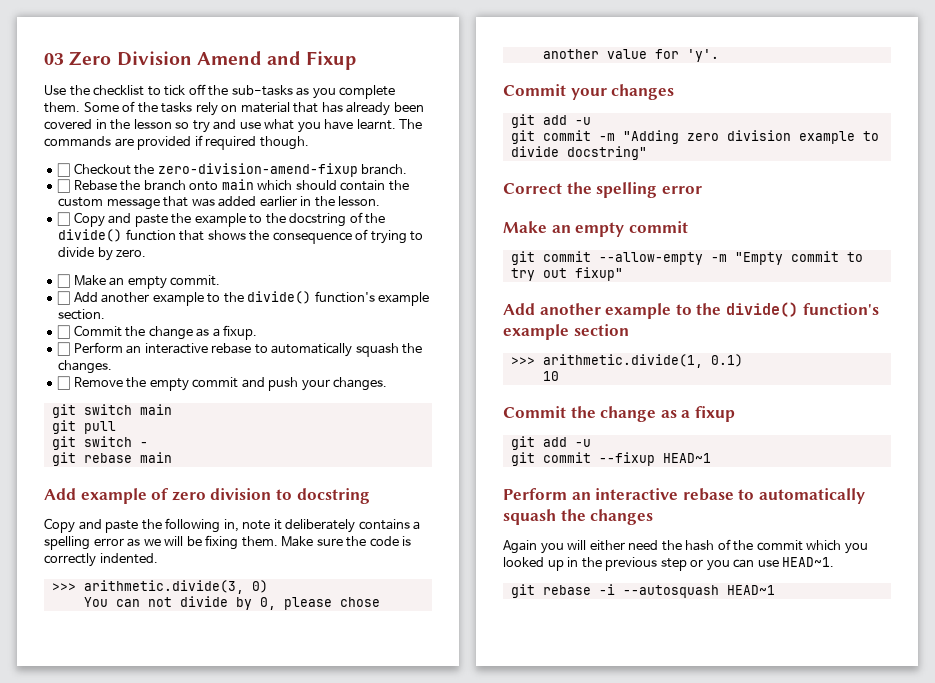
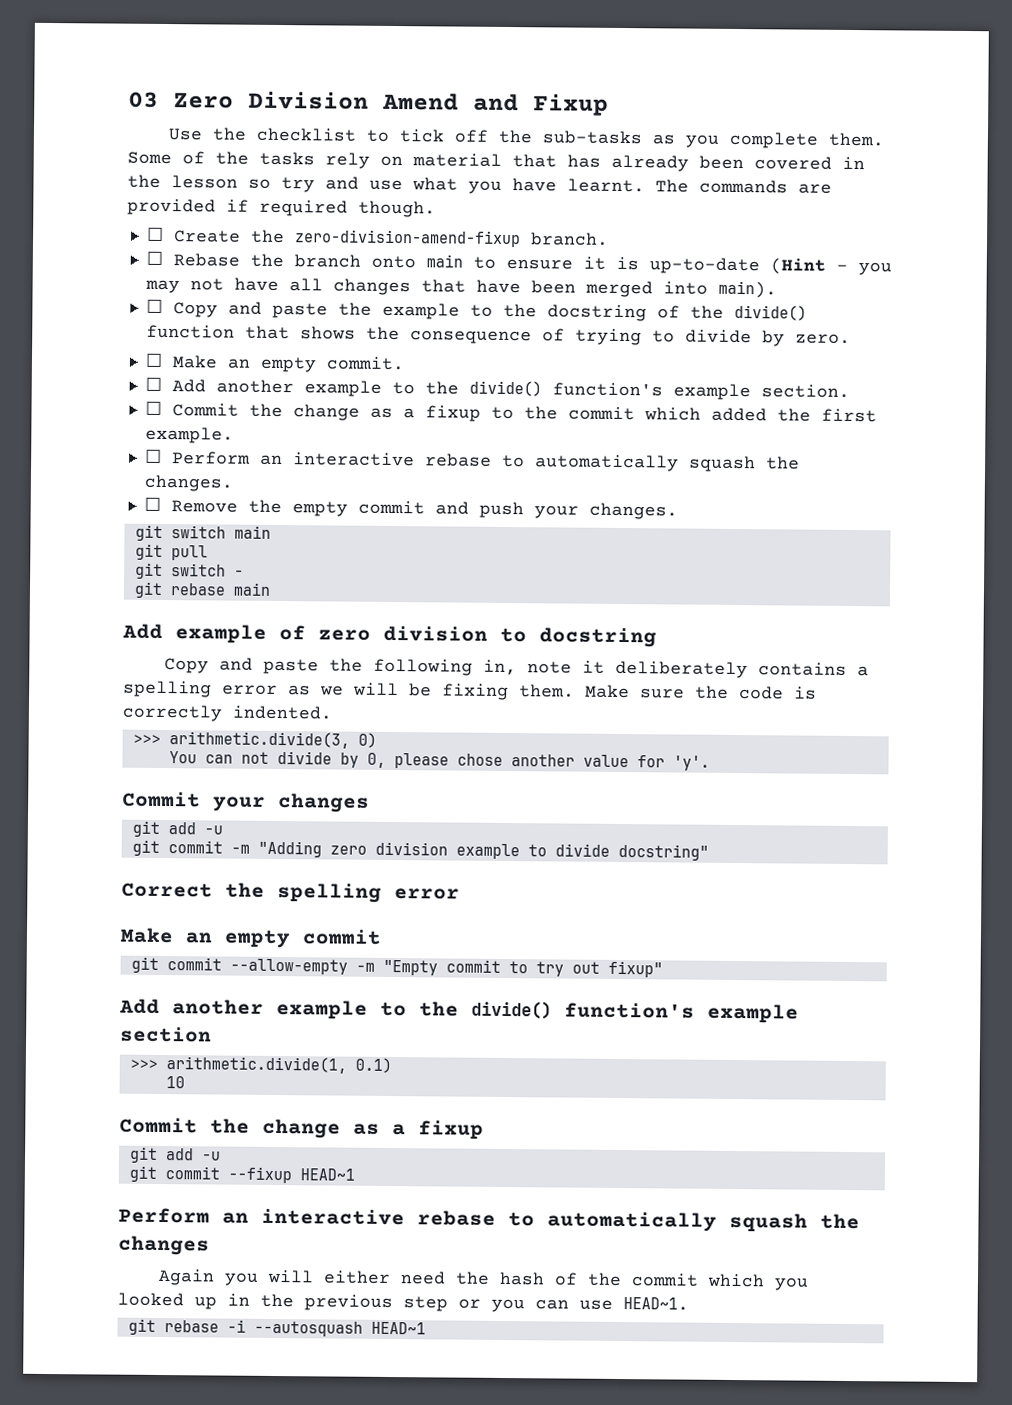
- ☐ Checkout the zero-division-amend-fixup branch.
+ ☐ Create the zero-division-amend-fixup branch.
- ☐ Rebase the branch onto main which should contain the custom message that was added earlier in the lesson.
+ ☐ Rebase the branch onto main to ensure it is up-to-date (Hint - you may not have all changes that have been merged into main).
- ☐ Commit the change as a fixup.
+ ☐ Commit the change as a fixup to the commit which added the first example.

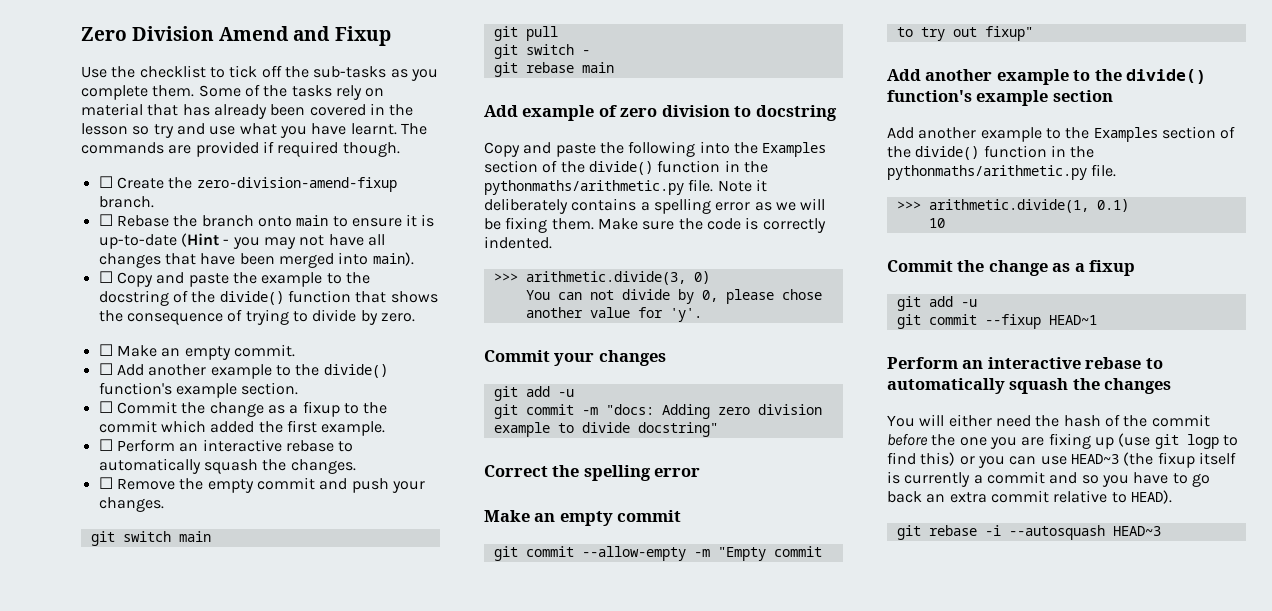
- 03 Zero Division Amend and Fixup
+ Zero Division Amend and Fixup
- Copy and paste the following in, note it deliberately contains a spelling error as we will be fixing them.
+ Copy and paste the following into the Examples section of the divide() function in the pythonmaths/arithmetic.py file. Note it deliberately contains a spelling error as we will be fixing them.
- git commit -m "Adding zero division example to divide docstring"
+ git commit -m "docs: Adding zero division example to divide docstring"
+ Add another example to the Examples section of the divide() function in the pythonmaths/arithmetic.py file.
- Again you will either need the hash of the commit which you looked up in the previous step or you can use HEAD~1.
+ You will either need the hash of the commit before the one you are fixing up (use git logp to find this) or you can use HEAD~3 (the fixup itself is currently a commit and so you have to go back an extra commit relative to HEAD).
- git rebase -i --autosquash HEAD~1
+ git rebase -i --autosquash HEAD~3

